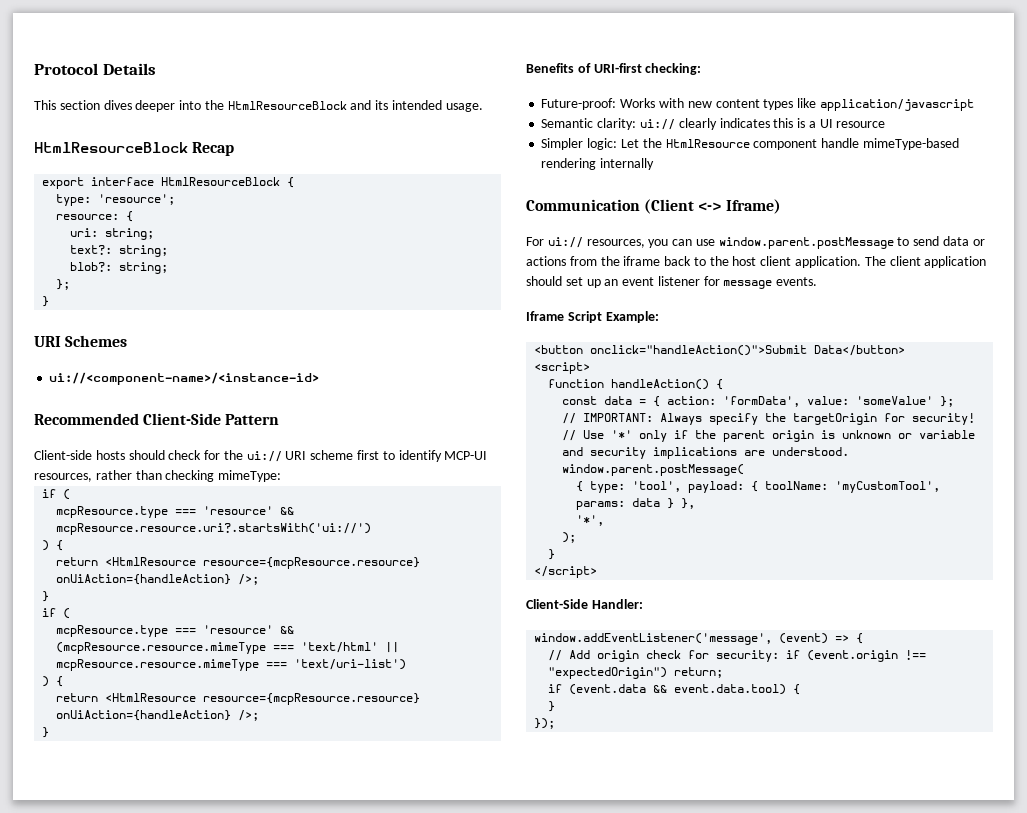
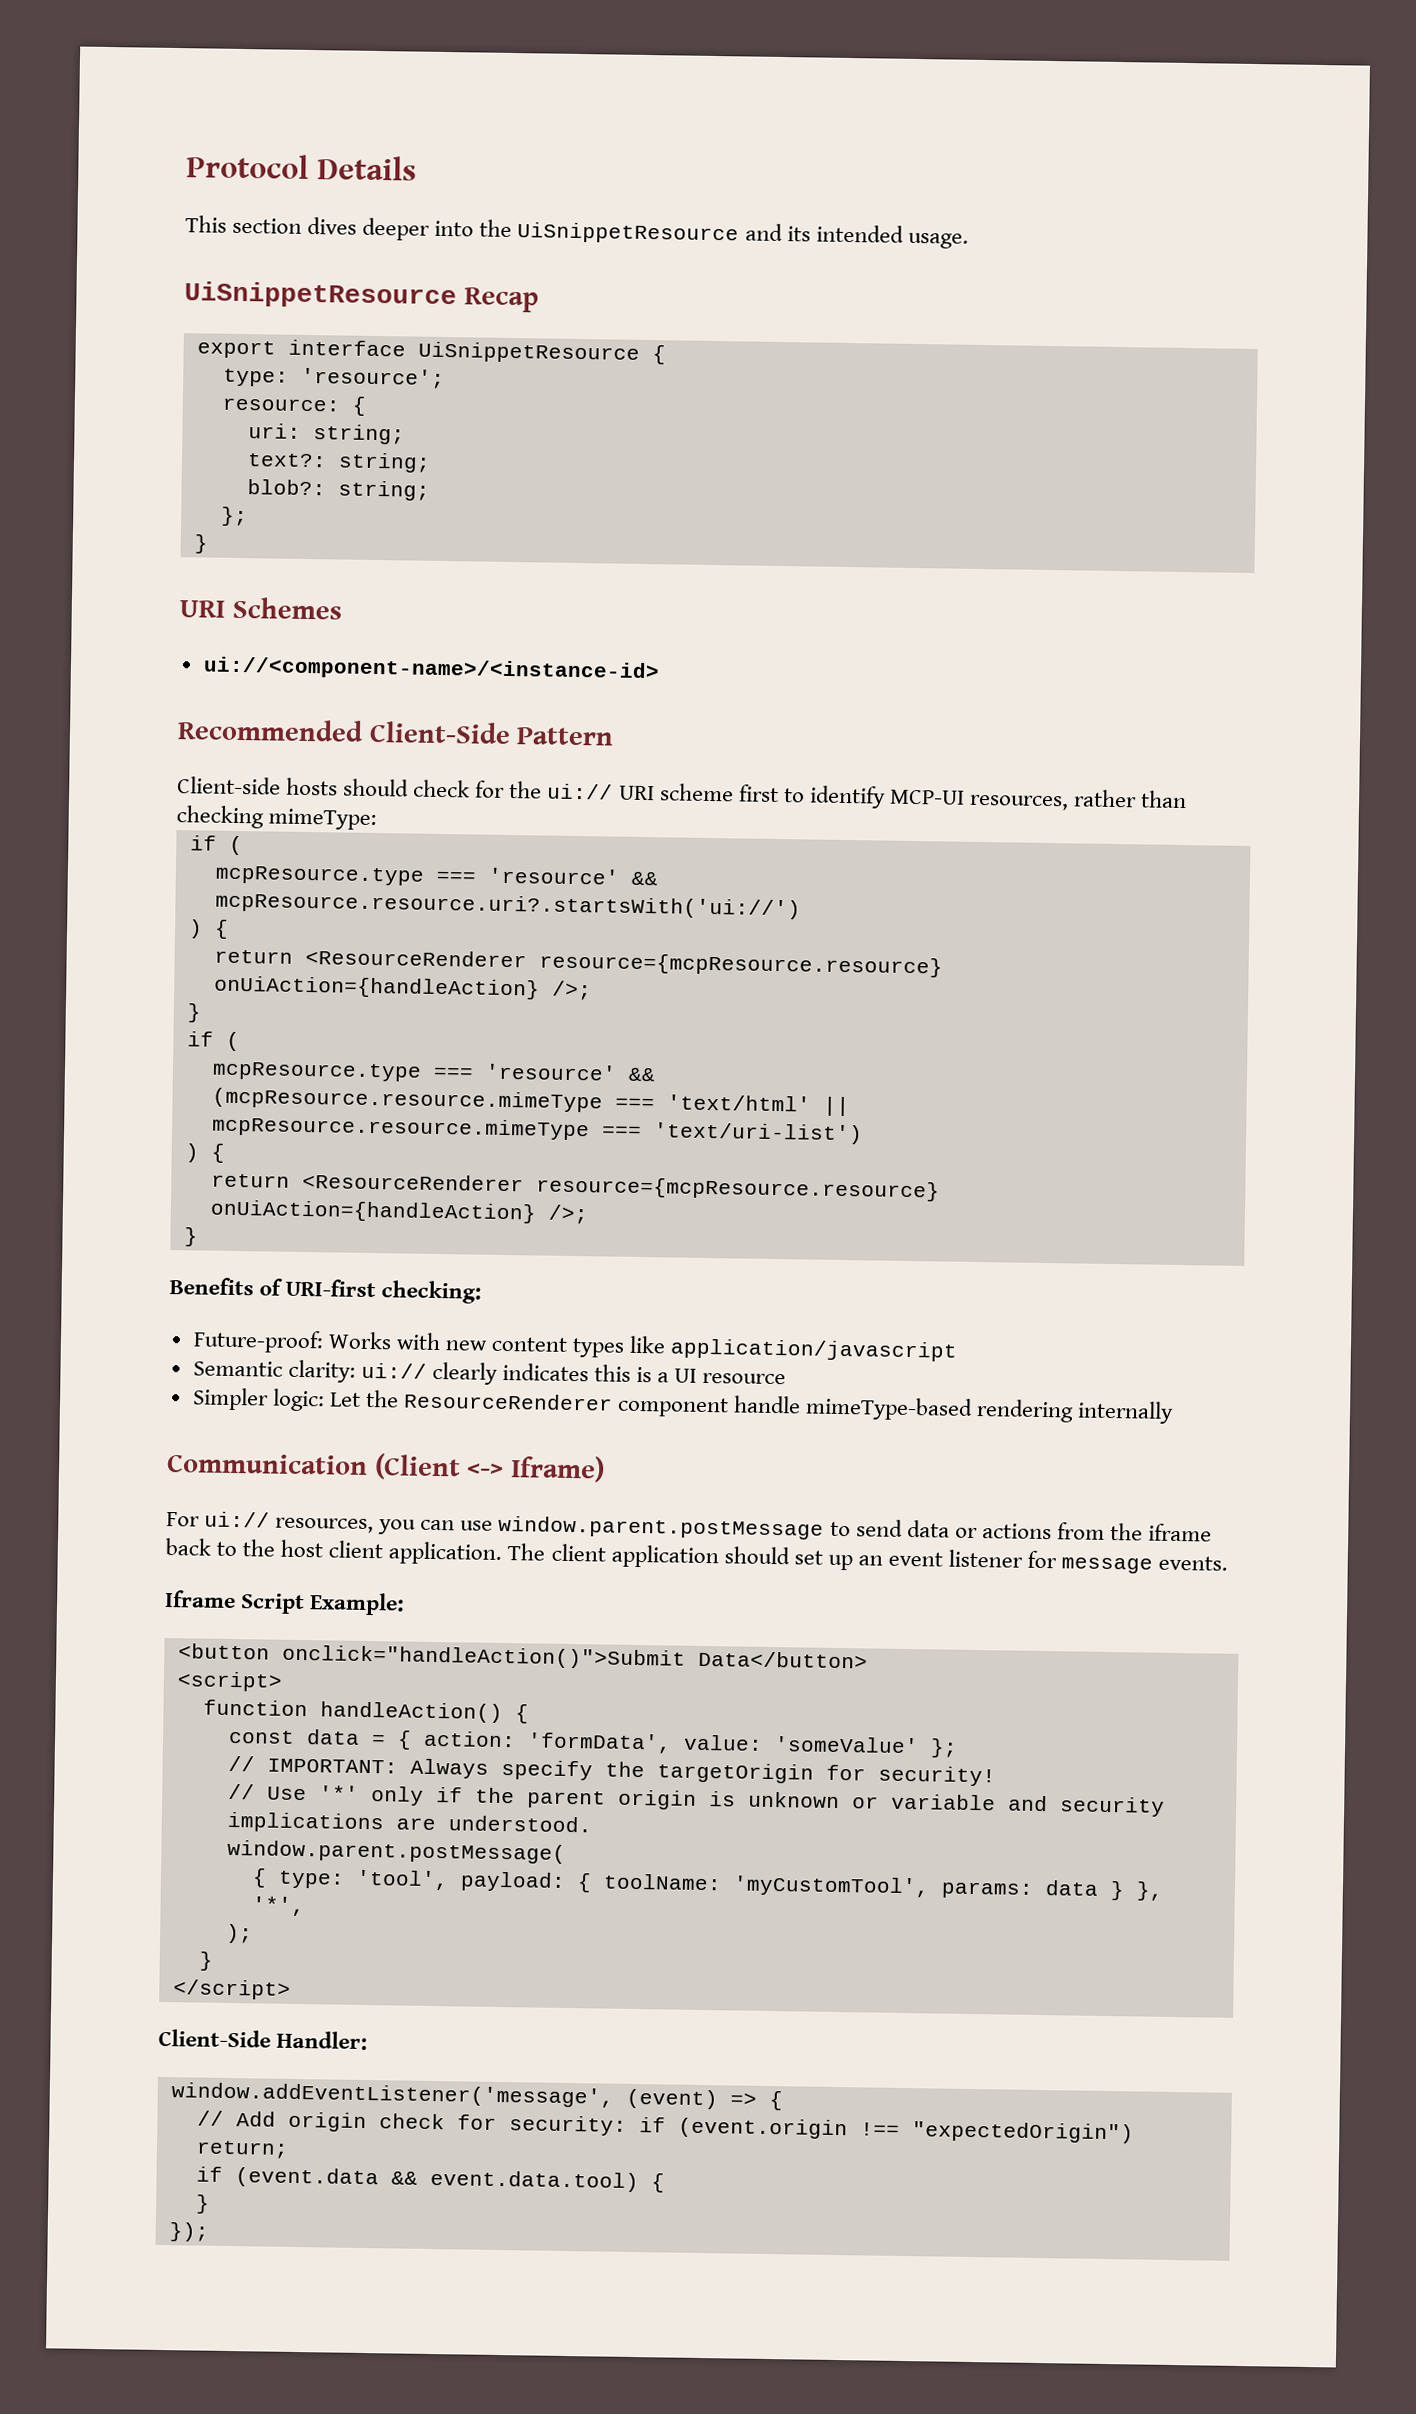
- This section dives deeper into the HtmlResourceBlock and its intended usage.
+ This section dives deeper into the UiSnippetResource and its intended usage.
- HtmlResourceBlock Recap
+ UiSnippetResource Recap
- export interface HtmlResourceBlock {
+ export interface UiSnippetResource {
  mcpResource.resource.uri?.startsWith('ui://')
  ) {
- return <HtmlResource resource={mcpResource.resource} onUiAction={handleAction} />;
+ return <ResourceRenderer resource={mcpResource.resource} onUiAction={handleAction} />;
  (mcpResource.resource.mimeType === 'text/html' || mcpResource.resource.mimeType === 'text/uri-list')
  ) {
- return <HtmlResource resource={mcpResource.resource} onUiAction={handleAction} />;
+ return <ResourceRenderer resource={mcpResource.resource} onUiAction={handleAction} />;
- Simpler logic: Let the HtmlResource component handle mimeType-based rendering internally
+ Simpler logic: Let the ResourceRenderer component handle mimeType-based rendering internally

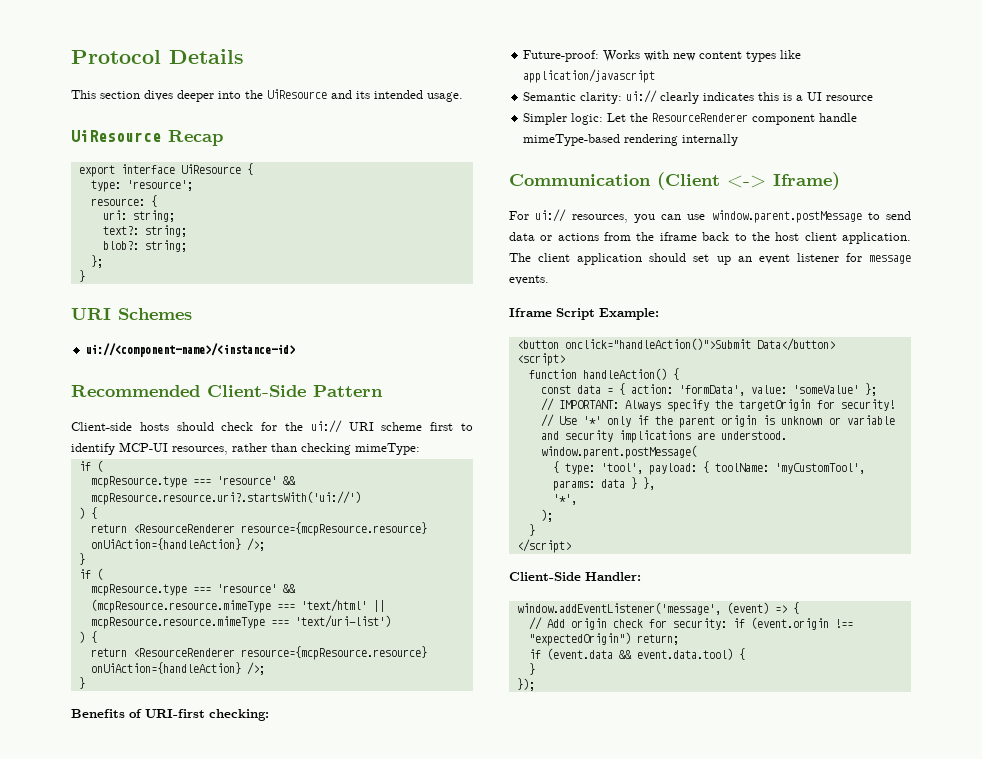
- This section dives deeper into the UiSnippetResource and its intended usage.
+ This section dives deeper into the UiResource and its intended usage.
- UiSnippetResource Recap
+ UiResource Recap
- export interface UiSnippetResource {
+ export interface UiResource {

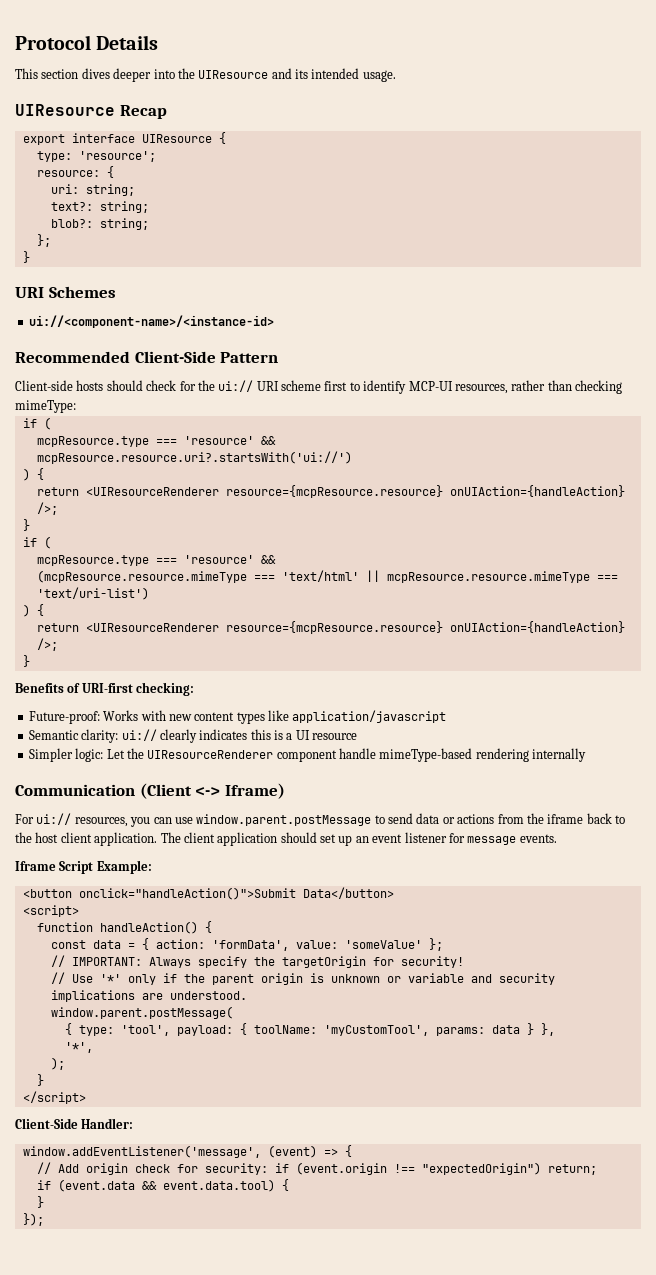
- This section dives deeper into the UiResource and its intended usage.
+ This section dives deeper into the UIResource and its intended usage.
- UiResource Recap
+ UIResource Recap
- export interface UiResource {
+ export interface UIResource {
  mcpResource.resource.uri?.startsWith('ui://')
  ) {
- return <ResourceRenderer resource={mcpResource.resource} onUiAction={handleAction} />;
+ return <UIResourceRenderer resource={mcpResource.resource} onUIAction={handleAction} />;
  (mcpResource.resource.mimeType === 'text/html' || mcpResource.resource.mimeType === 'text/uri-list')
  ) {
- return <ResourceRenderer resource={mcpResource.resource} onUiAction={handleAction} />;
+ return <UIResourceRenderer resource={mcpResource.resource} onUIAction={handleAction} />;
- Simpler logic: Let the ResourceRenderer component handle mimeType-based rendering internally
+ Simpler logic: Let the UIResourceRenderer component handle mimeType-based rendering internally

